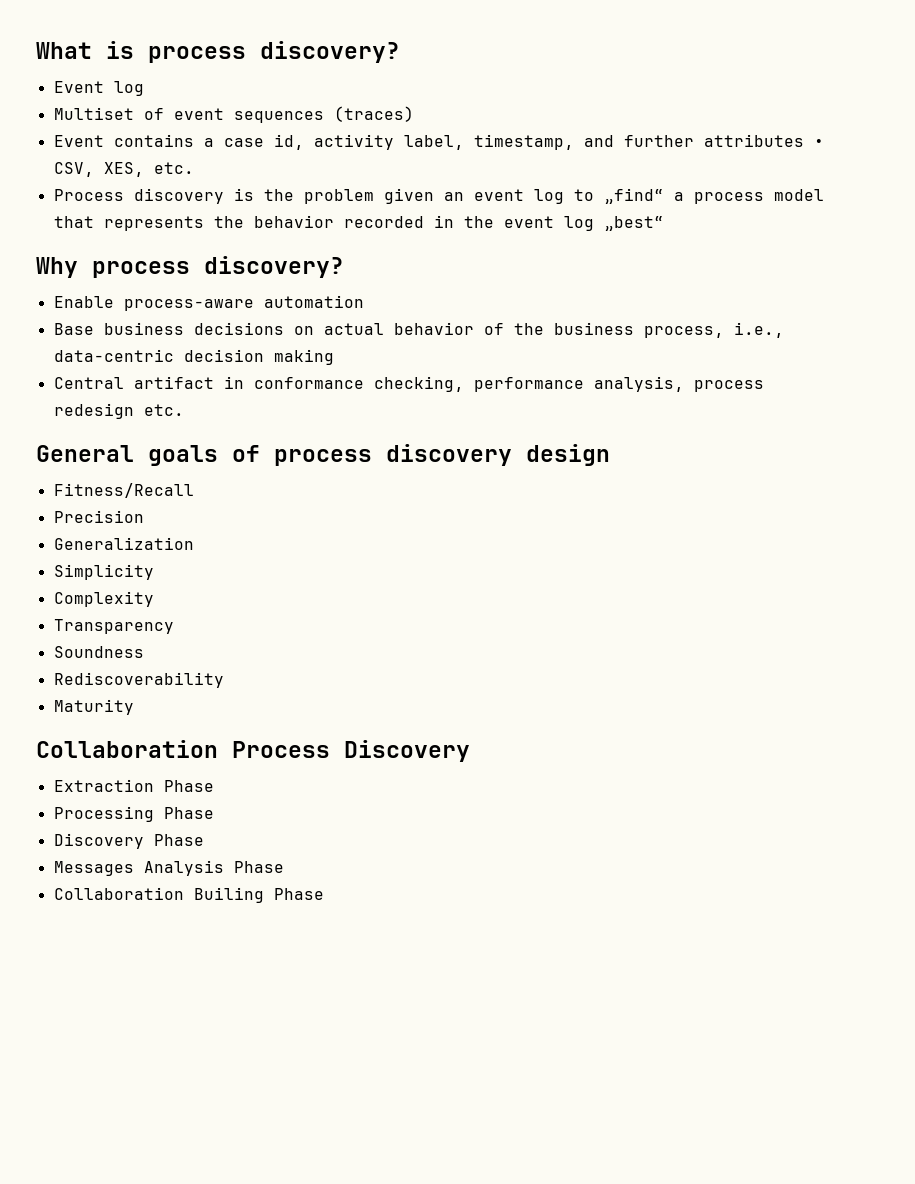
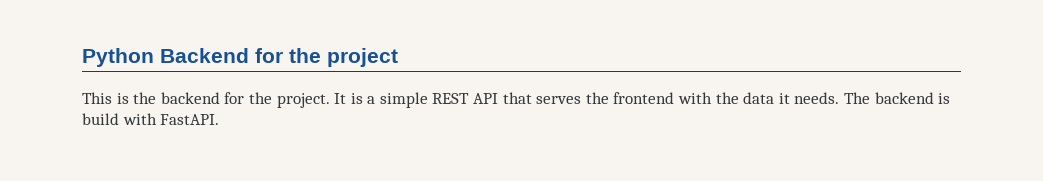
- What is process discovery?
- Event log
- Multiset of event sequences (traces)
- Event contains a case id, activity label, timestamp, and further attributes • CSV, XES, etc.
- Process discovery is the problem given an event log to „find“ a process model that represents the behavior recorded in the event log „best“
- Why process discovery?
- Enable process-aware automation
- Base business decisions on actual behavior of the business process, i.e., data-centric decision making
- Central artifact in conformance checking, performance analysis, process redesign etc.
- General goals of process discovery design
- Fitness/Recall
- Precision
- Generalization
- Simplicity
- Complexity
- Transparency
- Soundness
- Rediscoverability
- Maturity
- Collaboration Process Discovery
- Extraction Phase
- Processing Phase
- Discovery Phase
- Messages Analysis Phase
- Collaboration Builing Phase
+ Python Backend for the project
+ This is the backend for the project. It is a simple REST API that serves the frontend with the data it needs. The backend is build with FastAPI.

